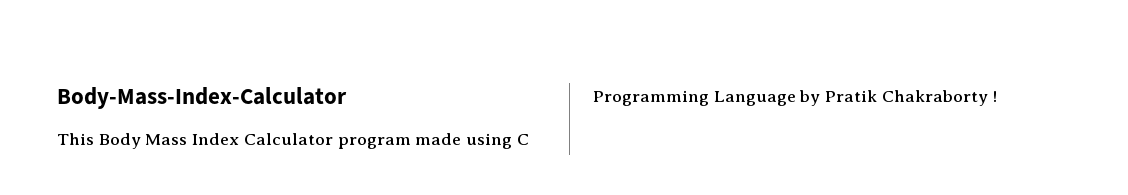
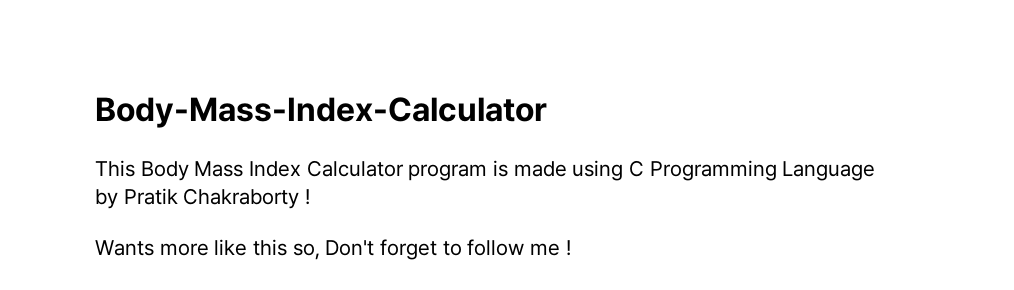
- This Body Mass Index Calculator program made using C Programming Language by Pratik Chakraborty !
+ This Body Mass Index Calculator program is made using C Programming Language by Pratik Chakraborty !
+ Wants more like this so, Don't forget to follow me !

